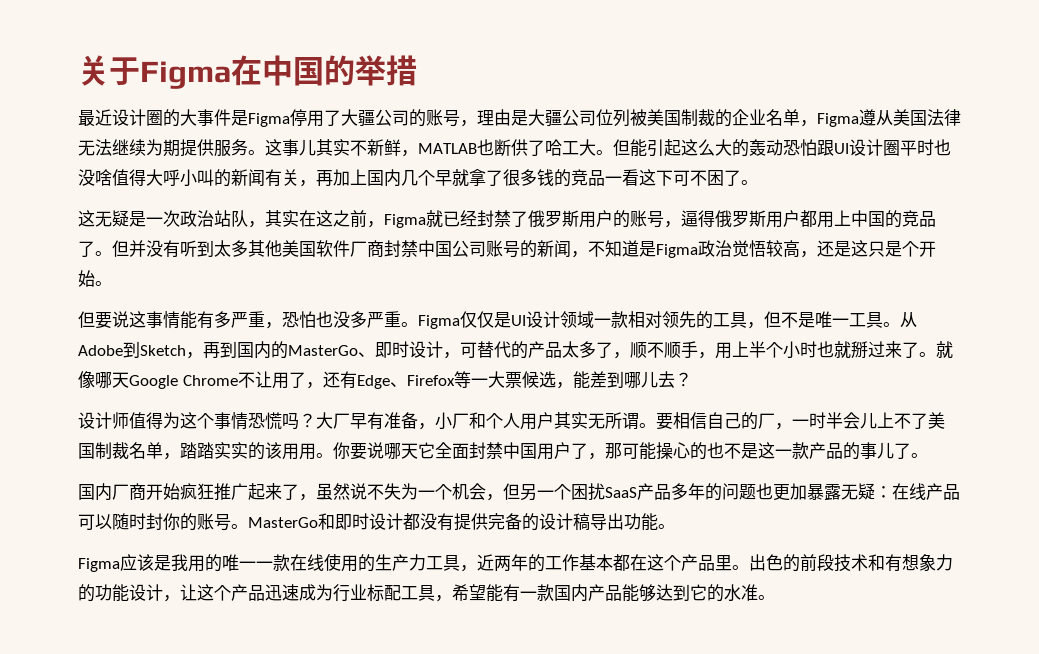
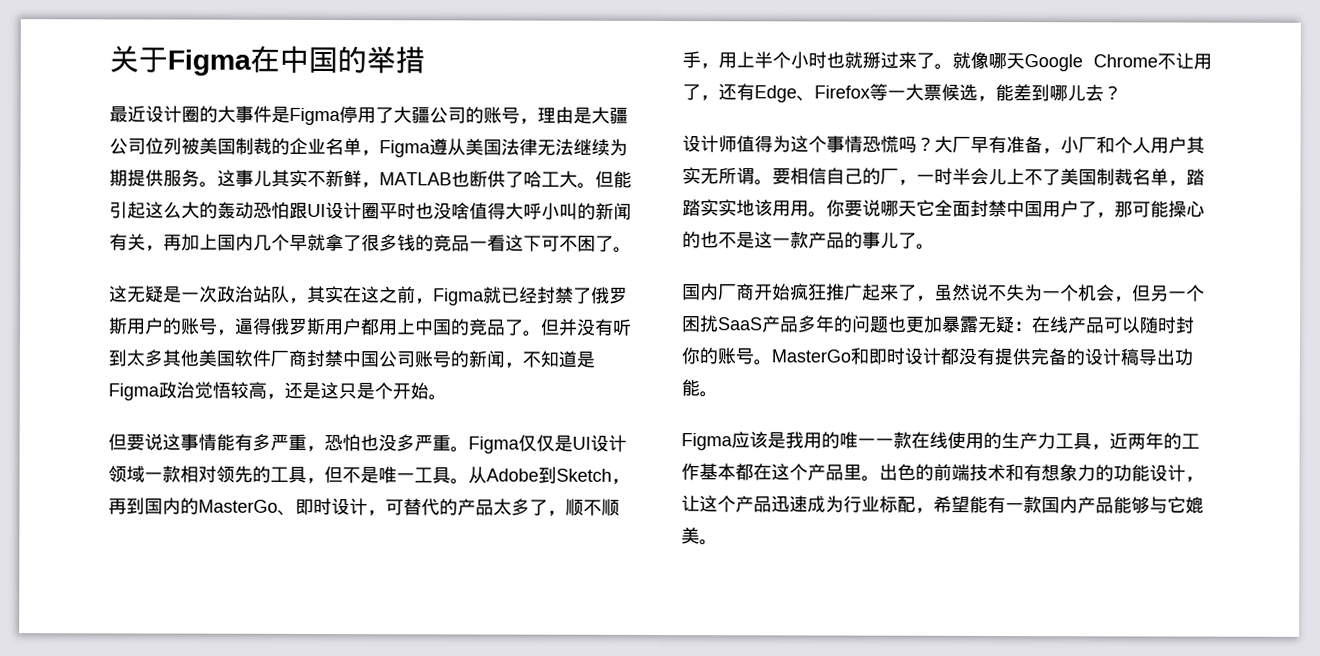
- 要相信自己的厂，一时半会儿上不了美国制裁名单，踏踏实实的该用用。
+ 要相信自己的厂，一时半会儿上不了美国制裁名单，踏踏实实地该用用。
- 出色的前段技术和有想象力的功能设计，让这个产品迅速成为行业标配工具，希望能有一款国内产品能够达到它的水准。
+ 出色的前端技术和有想象力的功能设计，让这个产品迅速成为行业标配，希望能有一款国内产品能够与它媲美。

